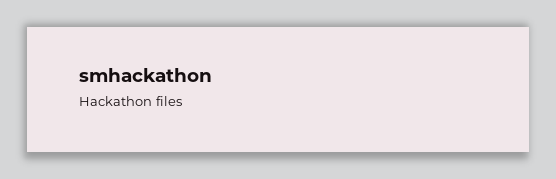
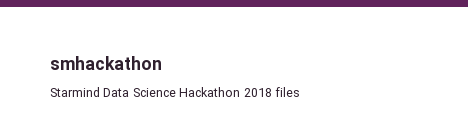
- Hackathon files
+ Starmind Data Science Hackathon 2018 files

